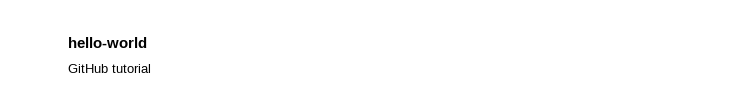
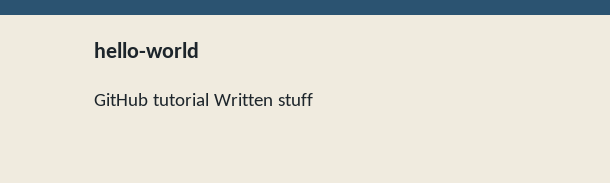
- GitHub tutorial
+ GitHub tutorial Written stuff

